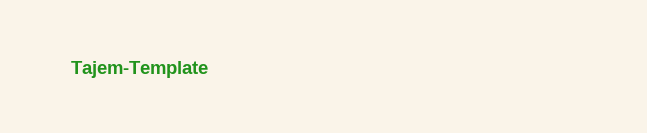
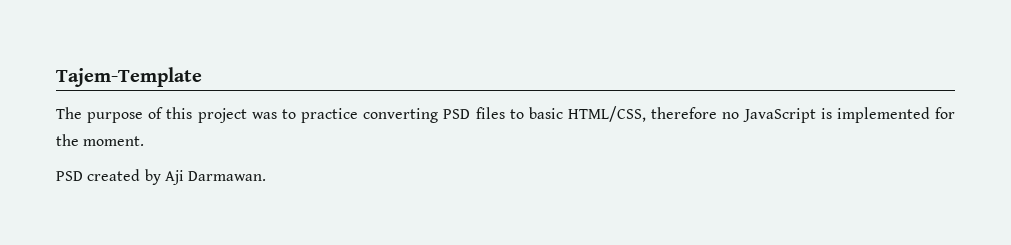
+ The purpose of this project was to practice converting PSD files to basic HTML/CSS, therefore no JavaScript is implemented for the moment.
+ PSD created by Aji Darmawan.

